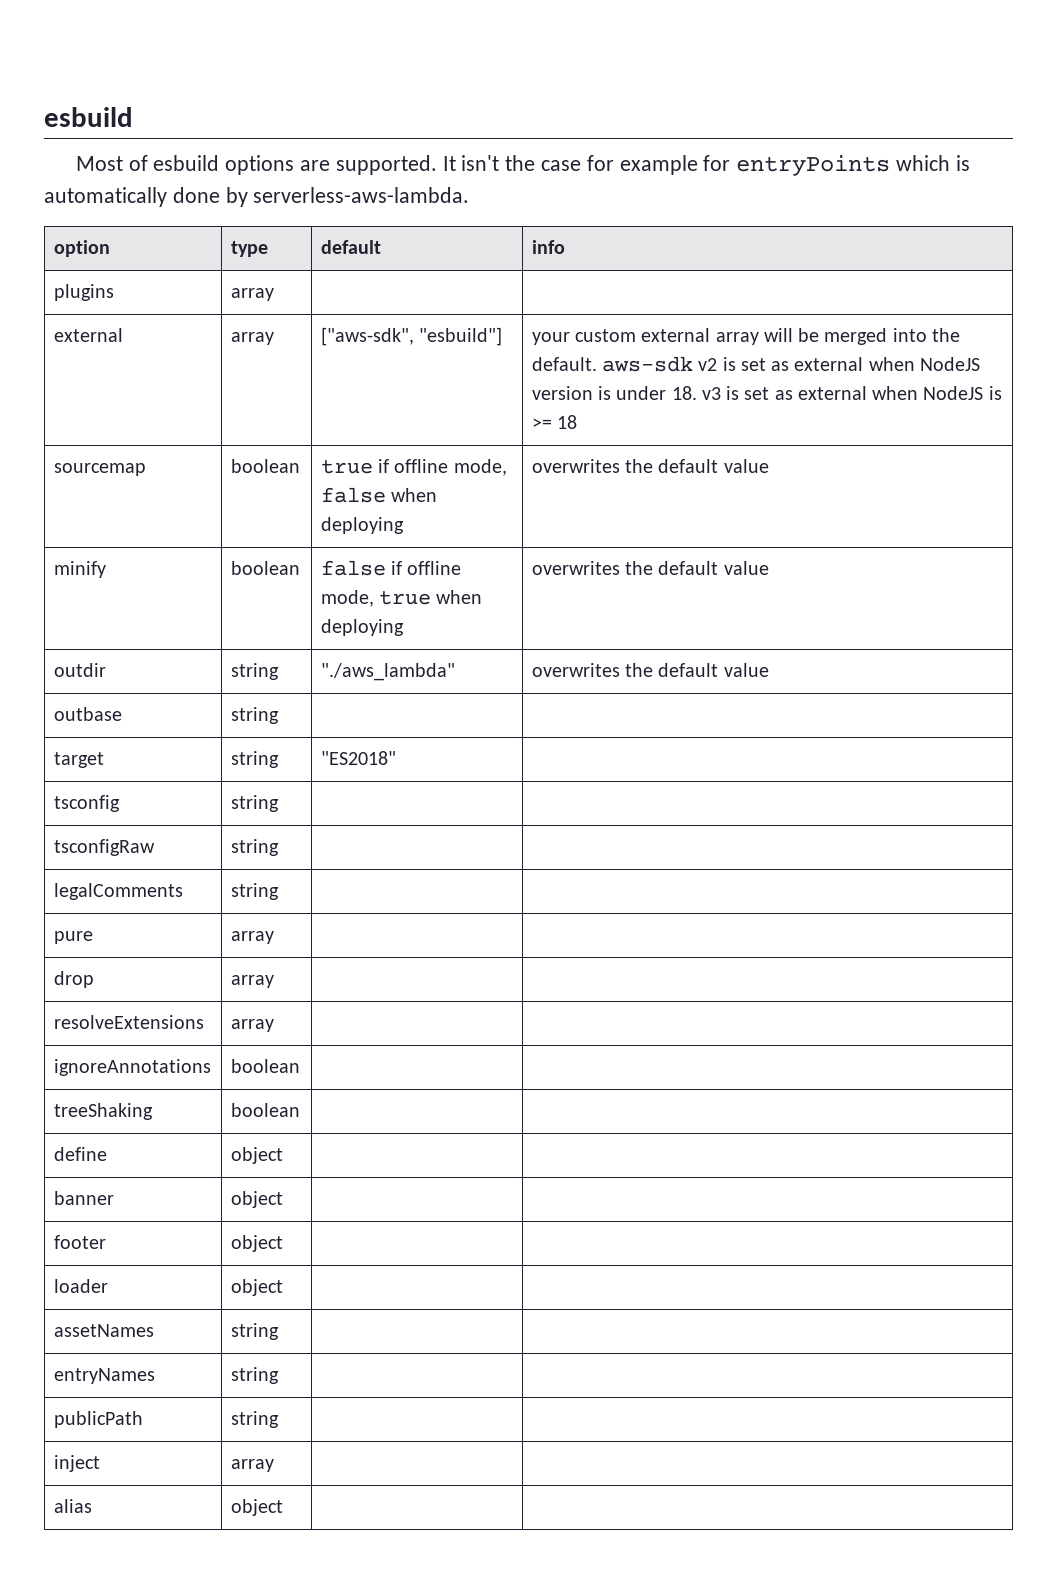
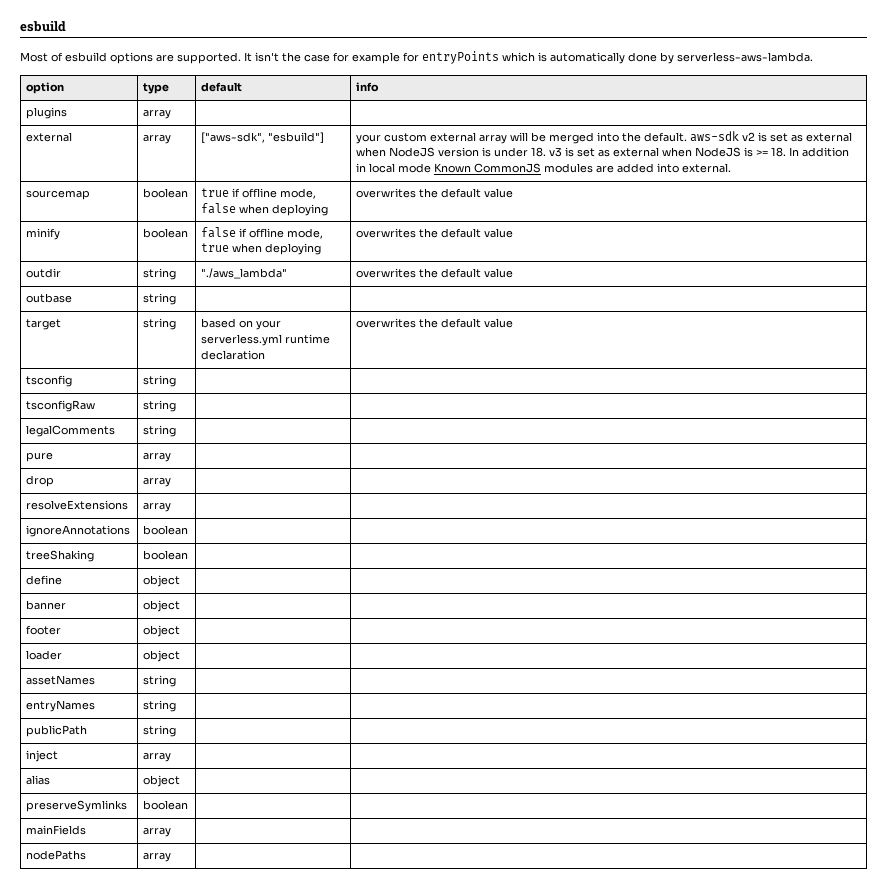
- your custom external array will be merged into the default. aws-sdk v2 is set as external when NodeJS version is under 18. v3 is set as external when NodeJS is >= 18
+ your custom external array will be merged into the default. aws-sdk v2 is set as external when NodeJS version is under 18. v3 is set as external when NodeJS is >= 18. In addition in local mode Known CommonJS modules are added into external.
- target | string | "ES2018" |
+ target | string | based on your serverless.yml runtime declaration | overwrites the default value
+ preserveSymlinks | boolean | |
+ mainFields | array | |
+ nodePaths | array | |

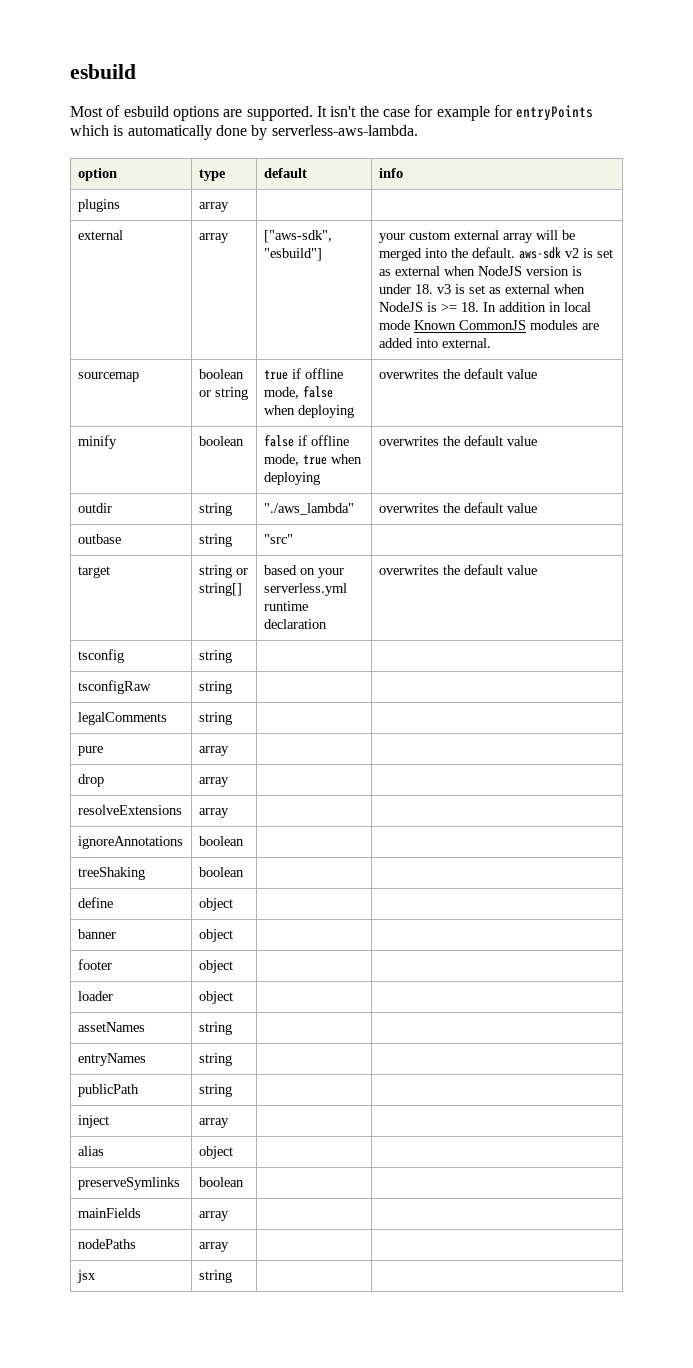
- sourcemap | boolean | true if offline mode, false when deploying | overwrites the default value
+ sourcemap | boolean or string | true if offline mode, false when deploying | overwrites the default value
- outbase | string | |
+ outbase | string | "src" |
- target | string | based on your serverless.yml runtime declaration | overwrites the default value
+ target | string or string[] | based on your serverless.yml runtime declaration | overwrites the default value
+ jsx | string | |

